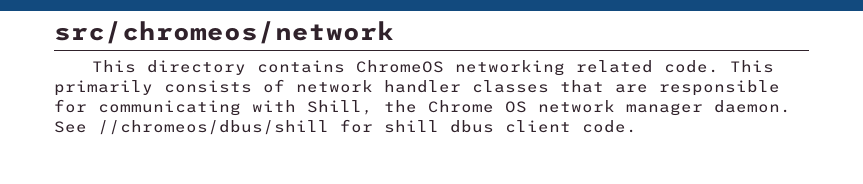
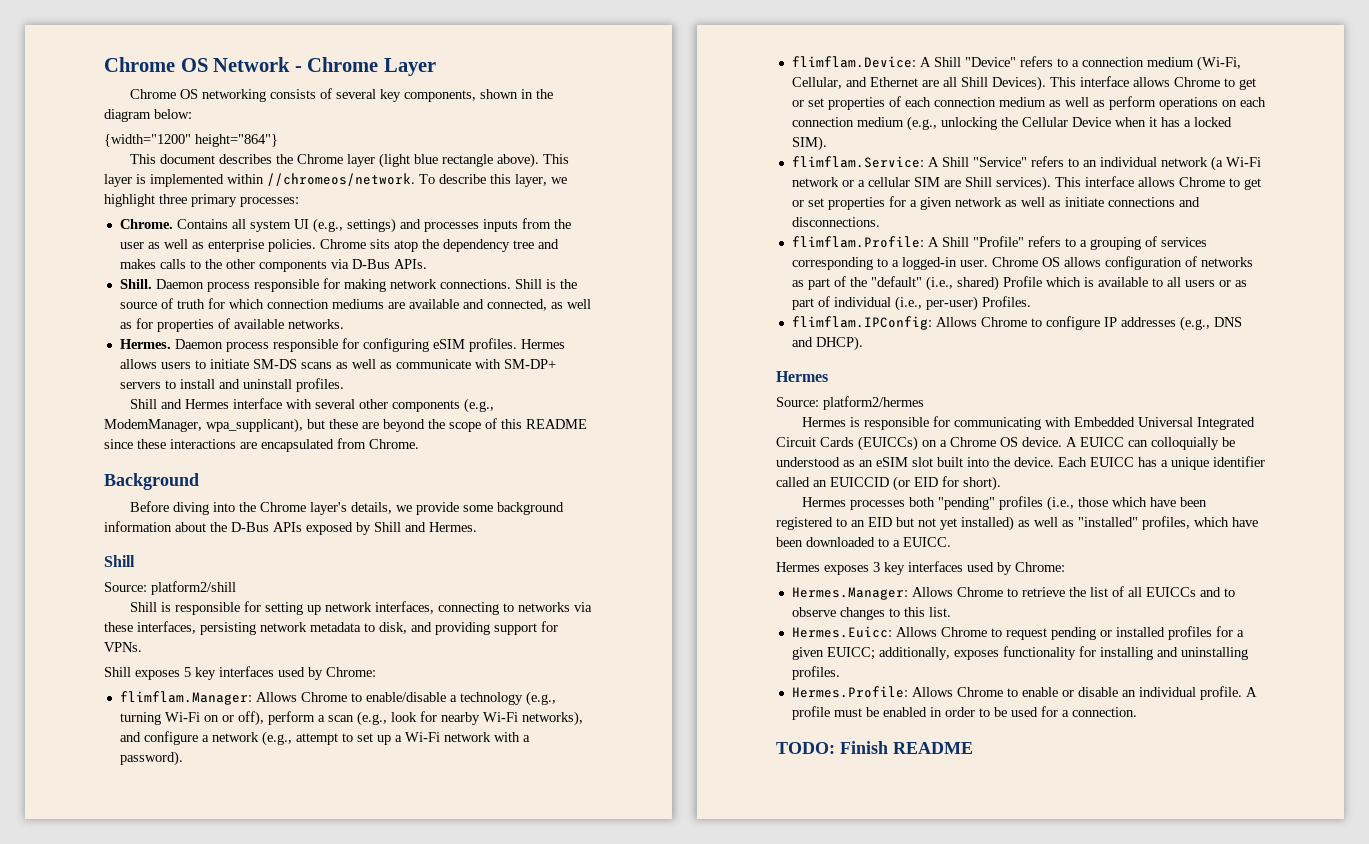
- src/chromeos/network
- This directory contains ChromeOS networking related code. This primarily consists of network handler classes that are responsible for communicating with Shill, the Chrome OS network manager daemon. See //chromeos/dbus/shill for shill dbus client code.
+ Chrome OS Network - Chrome Layer
+ Chrome OS networking consists of several key components, shown in the diagram below:
+ {width="1200" height="864"}
+ This document describes the Chrome layer (light blue rectangle above). This layer is implemented within //chromeos/network. To describe this layer, we highlight three primary processes:
+ Chrome. Contains all system UI (e.g., settings) and processes inputs from the user as well as enterprise policies. Chrome sits atop the dependency tree and makes calls to the other components via D-Bus APIs.
+ Shill. Daemon process responsible for making network connections. Shill is the source of truth for which connection mediums are available and connected, as well as for properties of available networks.
+ Hermes. Daemon process responsible for configuring eSIM profiles. Hermes allows users to initiate SM-DS scans as well as communicate with SM-DP+ servers to install and uninstall profiles.
+ Shill and Hermes interface with several other components (e.g., ModemManager, wpa_supplicant), but these are beyond the scope of this README since these interactions are encapsulated from Chrome.
+ Background
+ Before diving into the Chrome layer's details, we provide some background information about the D-Bus APIs exposed by Shill and Hermes.
+ Shill
+ Source: platform2/shill
+ Shill is responsible for setting up network interfaces, connecting to networks via these interfaces, persisting network metadata to disk, and providing support for VPNs.
+ Shill exposes 5 key interfaces used by Chrome:
+ flimflam.Manager: Allows Chrome to enable/disable a technology (e.g., turning Wi-Fi on or off), perform a scan (e.g., look for nearby Wi-Fi networks), and configure a network (e.g., attempt to set up a Wi-Fi network with a password).
+ flimflam.Device: A Shill "Device" refers to a connection medium (Wi-Fi, Cellular, and Ethernet are all Shill Devices). This interface allows Chrome to get or set properties of each connection medium as well as perform operations on each connection medium (e.g., unlocking the Cellular Device when it has a locked SIM).
+ flimflam.Service: A Shill "Service" refers to an individual network (a Wi-Fi network or a cellular SIM are Shill services). This interface allows Chrome to get or set properties for a given network as well as initiate connections and disconnections.
+ flimflam.Profile: A Shill "Profile" refers to a grouping of services corresponding to a logged-in user. Chrome OS allows configuration of networks as part of the "default" (i.e., shared) Profile which is available to all users or as part of individual (i.e., per-user) Profiles.
+ flimflam.IPConfig: Allows Chrome to configure IP addresses (e.g., DNS and DHCP).
+ Hermes
+ Source: platform2/hermes
+ Hermes is responsible for communicating with Embedded Universal Integrated Circuit Cards (EUICCs) on a Chrome OS device. A EUICC can colloquially be understood as an eSIM slot built into the device. Each EUICC has a unique identifier called an EUICCID (or EID for short).
+ Hermes processes both "pending" profiles (i.e., those which have been registered to an EID but not yet installed) as well as "installed" profiles, which have been downloaded to a EUICC.
+ Hermes exposes 3 key interfaces used by Chrome:
+ Hermes.Manager: Allows Chrome to retrieve the list of all EUICCs and to observe changes to this list.
+ Hermes.Euicc: Allows Chrome to request pending or installed profiles for a given EUICC; additionally, exposes functionality for installing and uninstalling profiles.
+ Hermes.Profile: Allows Chrome to enable or disable an individual profile. A profile must be enabled in order to be used for a connection.
+ TODO: Finish README

